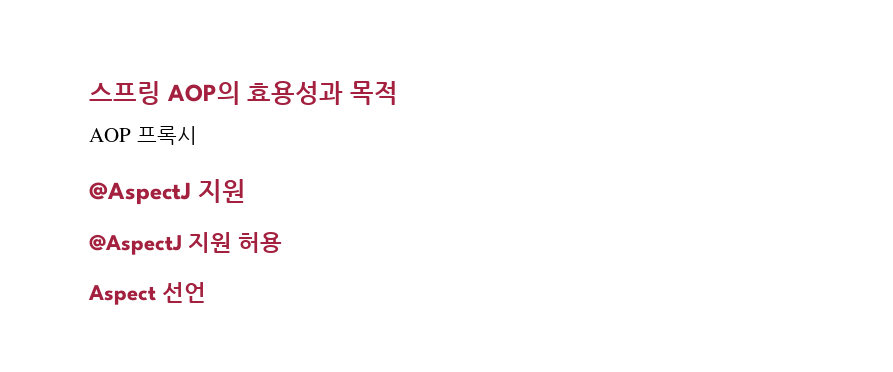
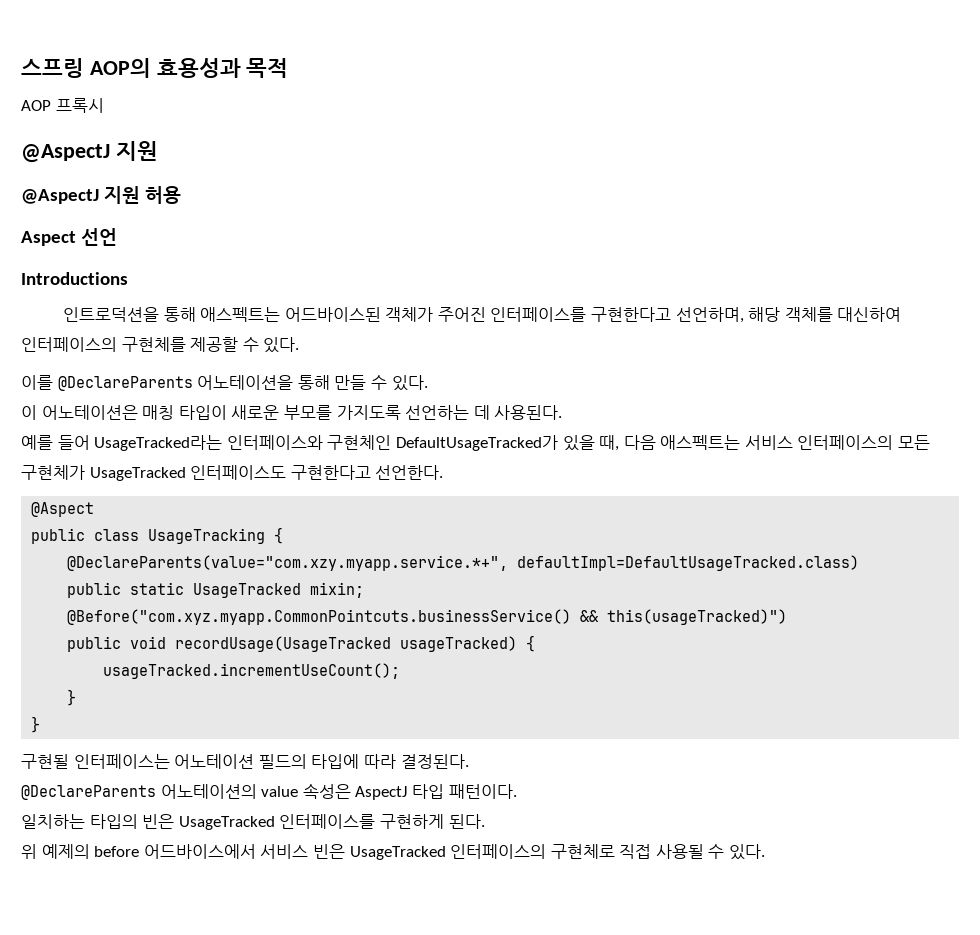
+ Introductions
+ 인트로덕션을 통해 애스펙트는 어드바이스된 객체가 주어진 인터페이스를 구현한다고 선언하며, 해당 객체를 대신하여 인터페이스의 구현체를 제공할 수 있다.
+ 이를 @DeclareParents 어노테이션을 통해 만들 수 있다.
+ 이 어노테이션은 매칭 타입이 새로운 부모를 가지도록 선언하는 데 사용된다.
+ 예를 들어 UsageTracked라는 인터페이스와 구현체인 DefaultUsageTracked가 있을 때, 다음 애스펙트는 서비스 인터페이스의 모든 구현체가 UsageTracked 인터페이스도 구현한다고 선언한다.
+ @Aspect
+ public class UsageTracking {
+ @DeclareParents(value="com.xzy.myapp.service.*+", defaultImpl=DefaultUsageTracked.class)
+ public static UsageTracked mixin;
+ @Before("com.xyz.myapp.CommonPointcuts.businessService() && this(usageTracked)")
+ public void recordUsage(UsageTracked usageTracked) {
+ usageTracked.incrementUseCount();
+ }
+ }
+ 구현될 인터페이스는 어노테이션 필드의 타입에 따라 결정된다.
+ @DeclareParents 어노테이션의 value 속성은 AspectJ 타입 패턴이다.
+ 일치하는 타입의 빈은 UsageTracked 인터페이스를 구현하게 된다.
+ 위 예제의 before 어드바이스에서 서비스 빈은 UsageTracked 인터페이스의 구현체로 직접 사용될 수 있다.

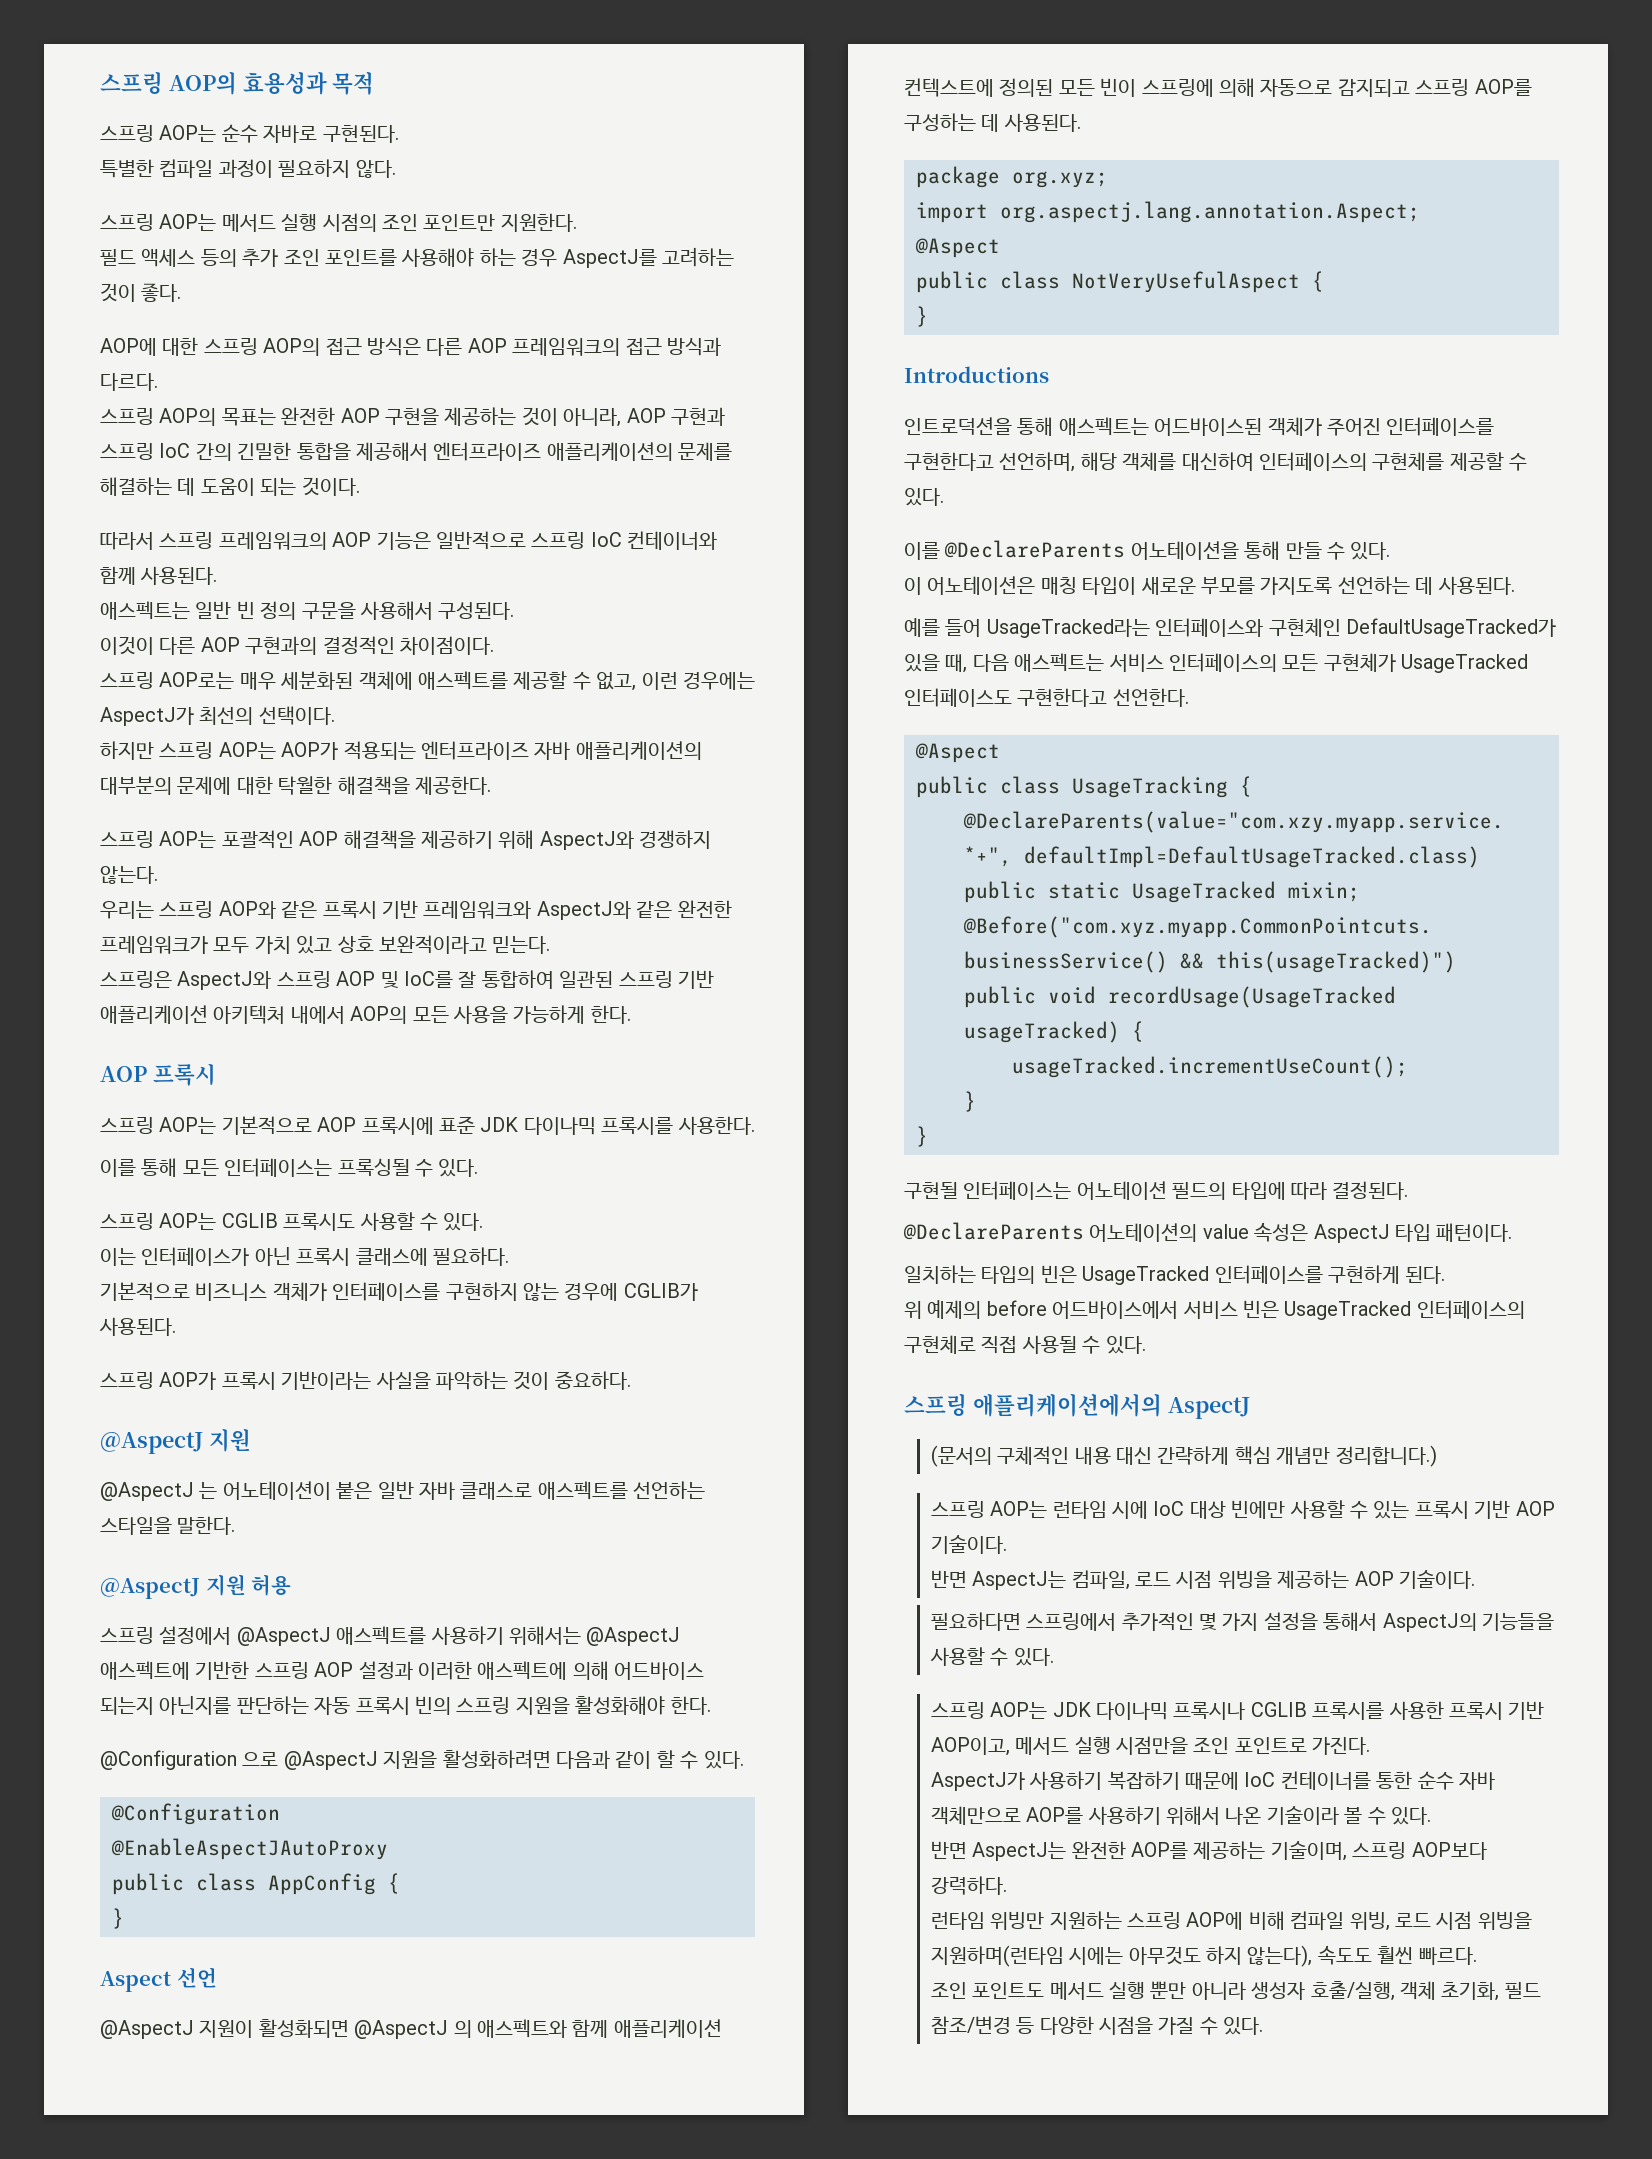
+ 스프링 AOP는 순수 자바로 구현된다.
+ 특별한 컴파일 과정이 필요하지 않다.
+ 스프링 AOP는 메서드 실행 시점의 조인 포인트만 지원한다.
+ 필드 액세스 등의 추가 조인 포인트를 사용해야 하는 경우 AspectJ를 고려하는 것이 좋다.
+ AOP에 대한 스프링 AOP의 접근 방식은 다른 AOP 프레임워크의 접근 방식과 다르다.
+ 스프링 AOP의 목표는 완전한 AOP 구현을 제공하는 것이 아니라, AOP 구현과 스프링 IoC 간의 긴밀한 통합을 제공해서 엔터프라이즈 애플리케이션의 문제를 해결하는 데 도움이 되는 것이다.
+ 따라서 스프링 프레임워크의 AOP 기능은 일반적으로 스프링 IoC 컨테이너와 함께 사용된다.
+ 애스펙트는 일반 빈 정의 구문을 사용해서 구성된다.
+ 이것이 다른 AOP 구현과의 결정적인 차이점이다.
+ 스프링 AOP로는 매우 세분화된 객체에 애스펙트를 제공할 수 없고, 이런 경우에는 AspectJ가 최선의 선택이다.
+ 하지만 스프링 AOP는 AOP가 적용되는 엔터프라이즈 자바 애플리케이션의 대부분의 문제에 대한 탁월한 해결책을 제공한다.
+ 스프링 AOP는 포괄적인 AOP 해결책을 제공하기 위해 AspectJ와 경쟁하지 않는다.
+ 우리는 스프링 AOP와 같은 프록시 기반 프레임워크와 AspectJ와 같은 완전한 프레임워크가 모두 가치 있고 상호 보완적이라고 믿는다.
+ 스프링은 AspectJ와 스프링 AOP 및 IoC를 잘 통합하여 일관된 스프링 기반 애플리케이션 아키텍처 내에서 AOP의 모든 사용을 가능하게 한다.
  AOP 프록시
+ 스프링 AOP는 기본적으로 AOP 프록시에 표준 JDK 다이나믹 프록시를 사용한다.
+ 이를 통해 모든 인터페이스는 프록싱될 수 있다.
+ 스프링 AOP는 CGLIB 프록시도 사용할 수 있다.
+ 이는 인터페이스가 아닌 프록시 클래스에 필요하다.
+ 기본적으로 비즈니스 객체가 인터페이스를 구현하지 않는 경우에 CGLIB가 사용된다.
+ 스프링 AOP가 프록시 기반이라는 사실을 파악하는 것이 중요하다.
  @AspectJ 지원
+ @AspectJ 는 어노테이션이 붙은 일반 자바 클래스로 애스펙트를 선언하는 스타일을 말한다.
  @AspectJ 지원 허용
+ 스프링 설정에서 @AspectJ 애스펙트를 사용하기 위해서는 @AspectJ 애스펙트에 기반한 스프링 AOP 설정과 이러한 애스펙트에 의해 어드바이스 되는지 아닌지를 판단하는 자동 프록시 빈의 스프링 지원을 활성화해야 한다.
+ @Configuration 으로 @AspectJ 지원을 활성화하려면 다음과 같이 할 수 있다.
+ @Configuration
+ @EnableAspectJAutoProxy
+ public class AppConfig {
+ }
  Aspect 선언
+ @AspectJ 지원이 활성화되면 @AspectJ 의 애스펙트와 함께 애플리케이션 컨텍스트에 정의된 모든 빈이 스프링에 의해 자동으로 감지되고 스프링 AOP를 구성하는 데 사용된다.
+ package org.xyz;
+ import org.aspectj.lang.annotation.Aspect;
+ @Aspect
+ public class NotVeryUsefulAspect {
+ }
+ 스프링 애플리케이션에서의 AspectJ
+ (문서의 구체적인 내용 대신 간략하게 핵심 개념만 정리합니다.)
+ 스프링 AOP는 런타임 시에 IoC 대상 빈에만 사용할 수 있는 프록시 기반 AOP 기술이다.
+ 반면 AspectJ는 컴파일, 로드 시점 위빙을 제공하는 AOP 기술이다.
+ 필요하다면 스프링에서 추가적인 몇 가지 설정을 통해서 AspectJ의 기능들을 사용할 수 있다.
+ 스프링 AOP는 JDK 다이나믹 프록시나 CGLIB 프록시를 사용한 프록시 기반 AOP이고, 메서드 실행 시점만을 조인 포인트로 가진다.
+ AspectJ가 사용하기 복잡하기 때문에 IoC 컨테이너를 통한 순수 자바 객체만으로 AOP를 사용하기 위해서 나온 기술이라 볼 수 있다.
+ 반면 AspectJ는 완전한 AOP를 제공하는 기술이며, 스프링 AOP보다 강력하다.
+ 런타임 위빙만 지원하는 스프링 AOP에 비해 컴파일 위빙, 로드 시점 위빙을 지원하며(런타임 시에는 아무것도 하지 않는다), 속도도 훨씬 빠르다.
+ 조인 포인트도 메서드 실행 뿐만 아니라 생성자 호출/실행, 객체 초기화, 필드 참조/변경 등 다양한 시점을 가질 수 있다.

